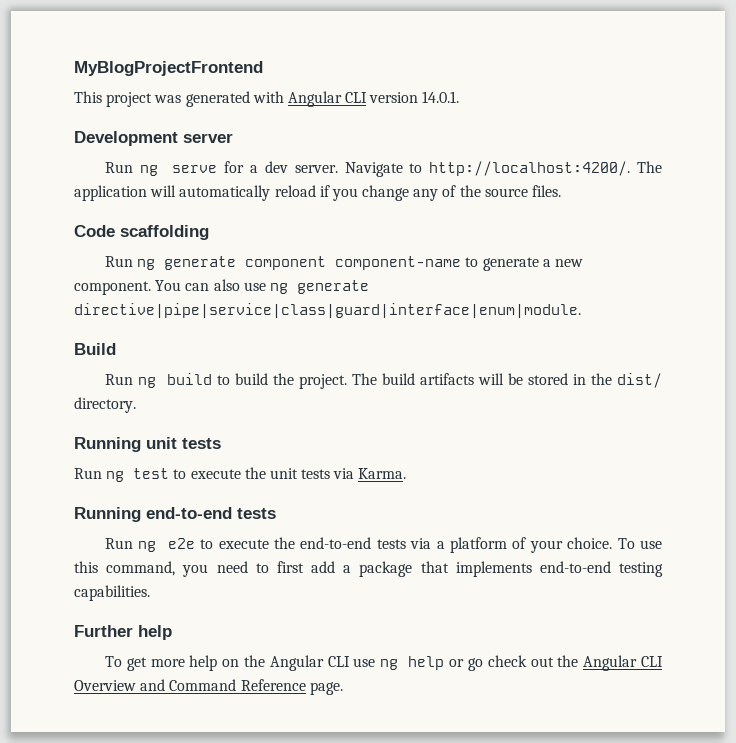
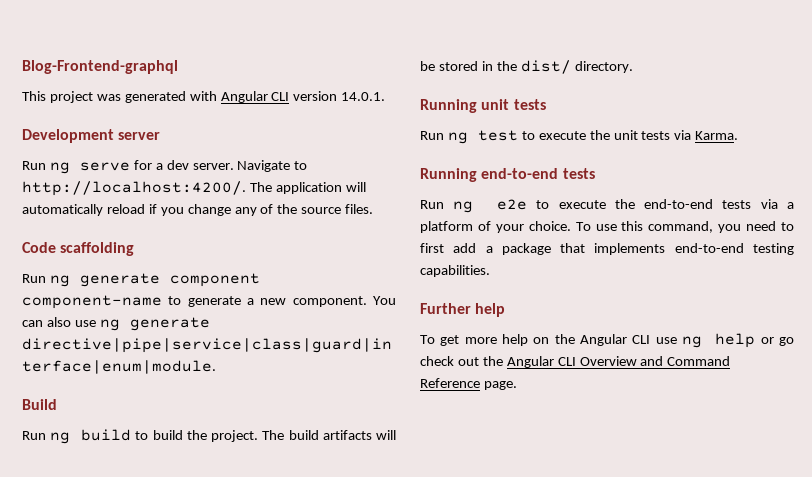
- MyBlogProjectFrontend
+ Blog-Frontend-graphql

